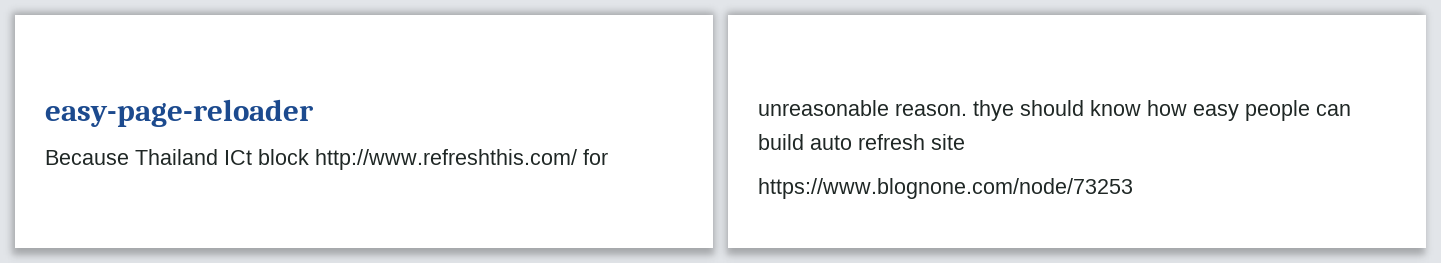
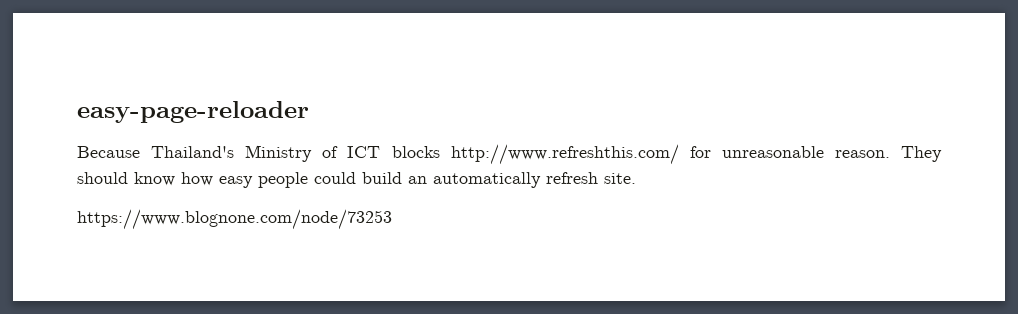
- Because Thailand ICt block http://www.refreshthis.com/ for unreasonable reason. thye should know how easy people can build auto refresh site
+ Because Thailand's Ministry of ICT blocks http://www.refreshthis.com/ for unreasonable reason. They should know how easy people could build an automatically refresh site.

